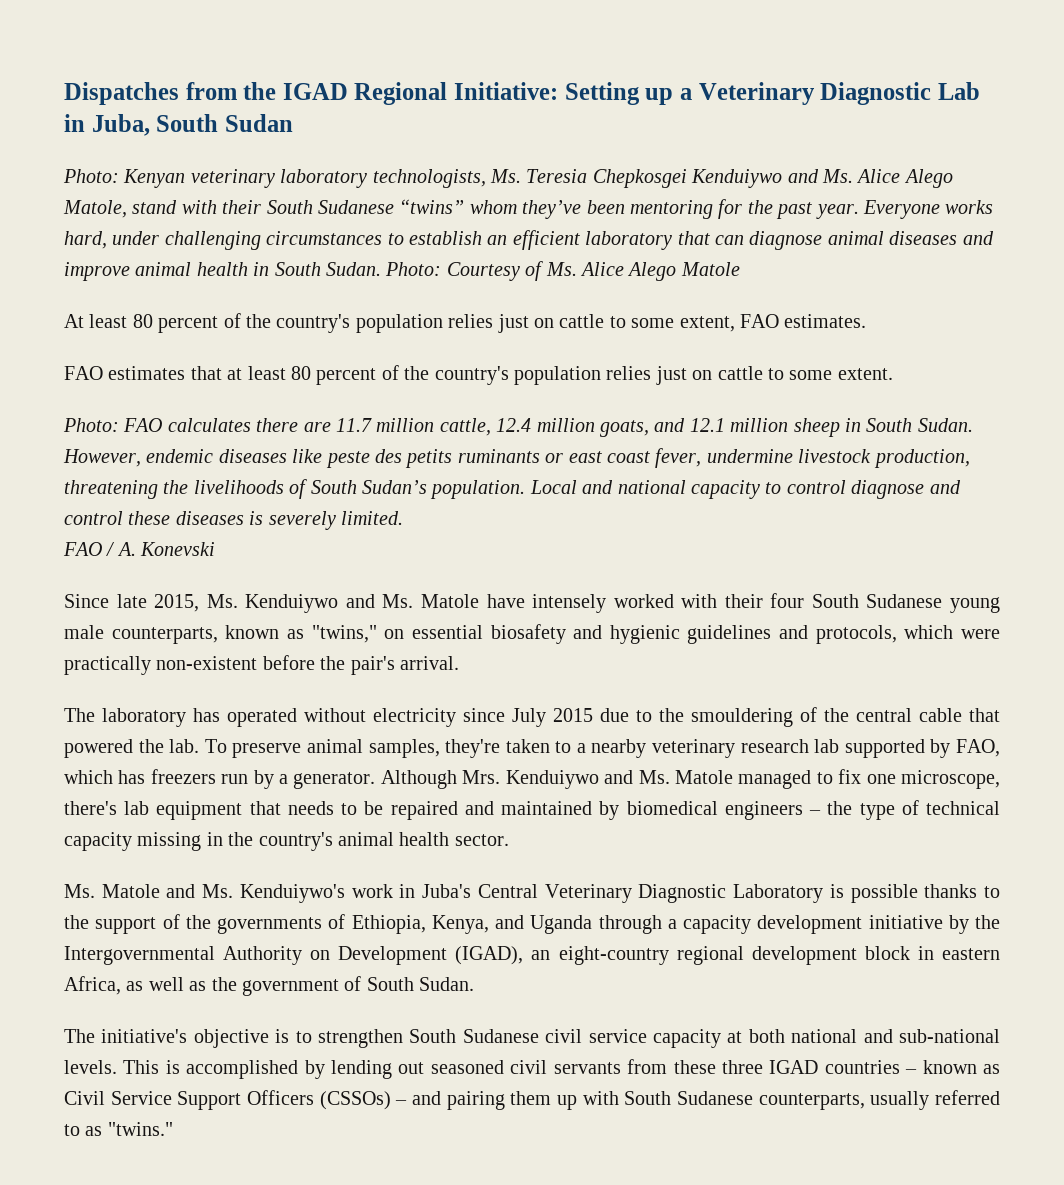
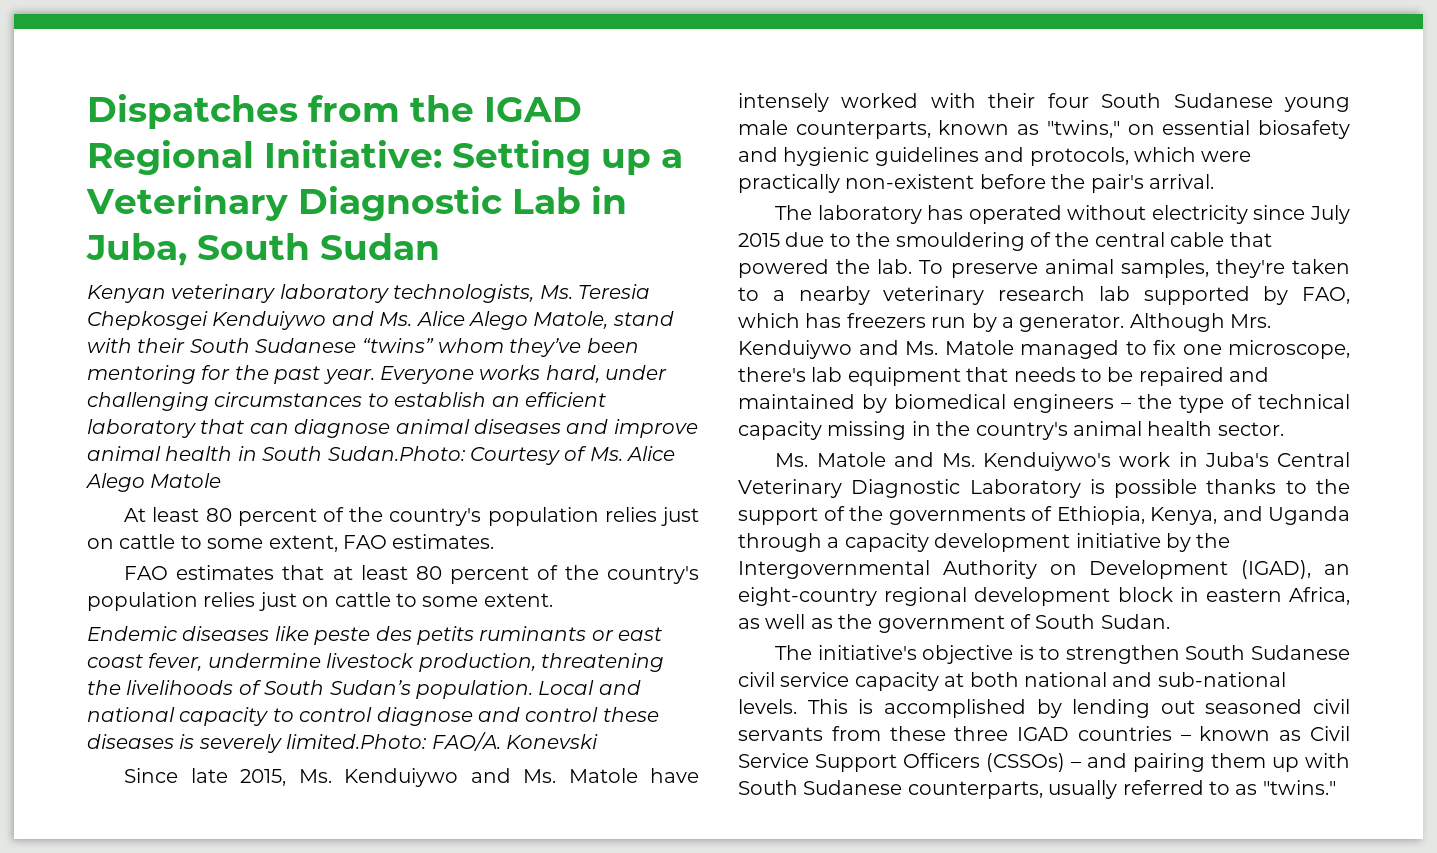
- Photo: Kenyan veterinary laboratory technologists, Ms. Teresia Chepkosgei Kenduiywo and Ms. Alice Alego Matole, stand with their South Sudanese “twins” whom they’ve been mentoring for the past year.
+ Kenyan veterinary laboratory technologists, Ms. Teresia Chepkosgei Kenduiywo and Ms. Alice Alego Matole, stand with their South Sudanese “twins” whom they’ve been mentoring for the past year.
- Everyone works hard, under challenging circumstances to establish an efficient laboratory that can diagnose animal diseases and improve animal health in South Sudan. Photo: Courtesy of Ms. Alice Alego Matole
+ Everyone works hard, under challenging circumstances to establish an efficient laboratory that can diagnose animal diseases and improve animal health in South Sudan.Photo: Courtesy of Ms. Alice Alego Matole
- Photo: FAO calculates there are 11.7 million cattle, 12.4 million goats, and 12.1 million sheep in South Sudan. However, endemic diseases like peste des petits ruminants or east coast fever, undermine livestock production, threatening the livelihoods of South Sudan’s population.
+ Endemic diseases like peste des petits ruminants or east coast fever, undermine livestock production, threatening the livelihoods of South Sudan’s population.
- Local and national capacity to control diagnose and control these diseases is severely limited.
- FAO / A. Konevski
+ Local and national capacity to control diagnose and control these diseases is severely limited.Photo: FAO/A. Konevski

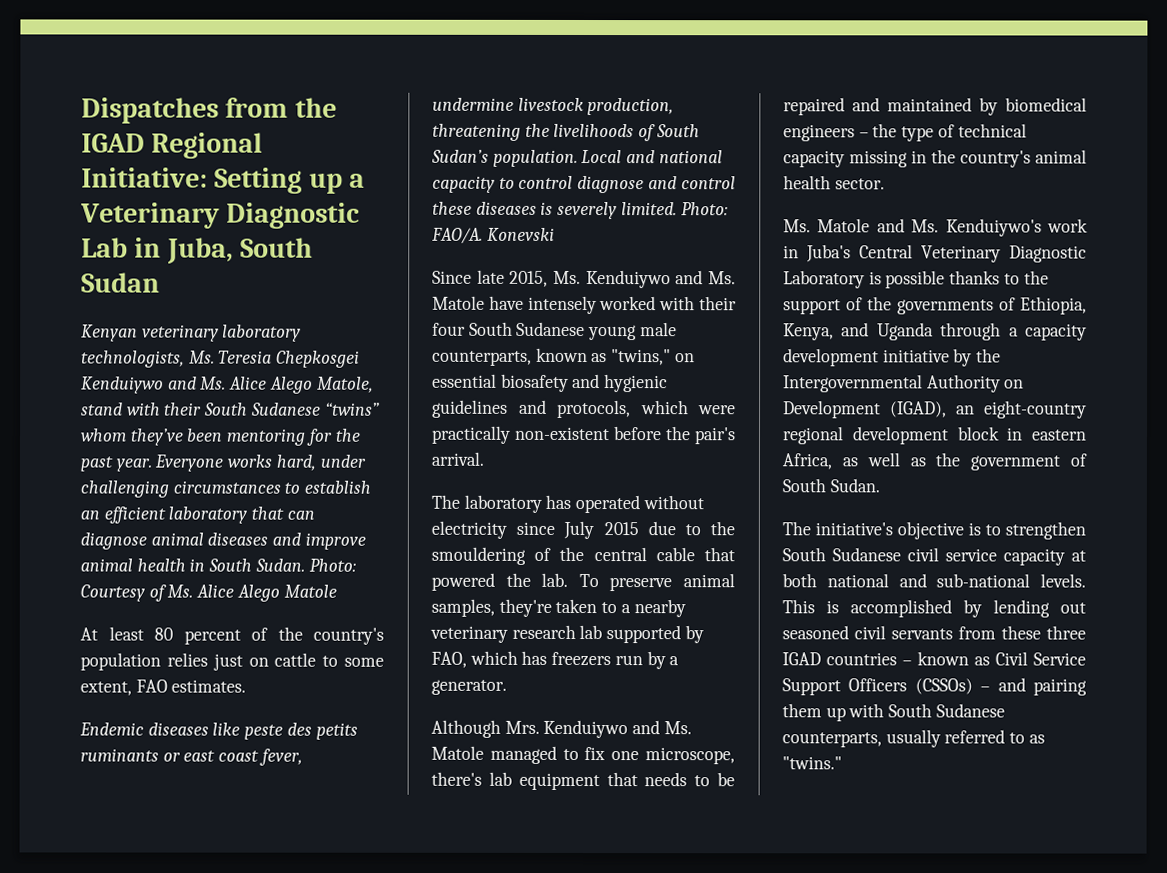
- Everyone works hard, under challenging circumstances to establish an efficient laboratory that can diagnose animal diseases and improve animal health in South Sudan.Photo: Courtesy of Ms. Alice Alego Matole
+ Everyone works hard, under challenging circumstances to establish an efficient laboratory that can diagnose animal diseases and improve animal health in South Sudan. Photo: Courtesy of Ms. Alice Alego Matole
- FAO estimates that at least 80 percent of the country's population relies just on cattle to some extent.
- Local and national capacity to control diagnose and control these diseases is severely limited.Photo: FAO/A.
+ Local and national capacity to control diagnose and control these diseases is severely limited. Photo: FAO/A.
- To preserve animal samples, they're taken to a nearby veterinary research lab supported by FAO, which has freezers run by a generator. Although Mrs. Kenduiywo and Ms. Matole managed to fix one microscope, there's lab equipment that needs to be repaired and maintained by biomedical engineers – the type of technical capacity missing in the country's animal health sector.
+ To preserve animal samples, they're taken to a nearby veterinary research lab supported by FAO, which has freezers run by a generator.
+ Although Mrs. Kenduiywo and Ms. Matole managed to fix one microscope, there's lab equipment that needs to be repaired and maintained by biomedical engineers – the type of technical capacity missing in the country's animal health sector.

